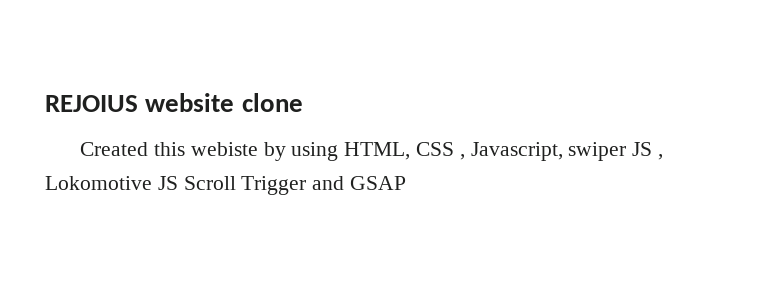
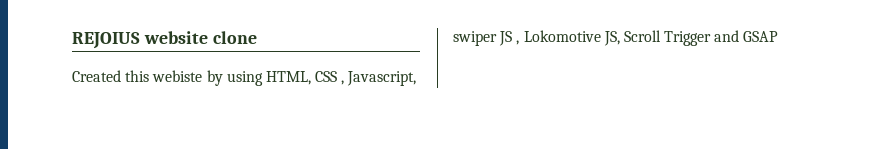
- Created this webiste by using HTML, CSS , Javascript, swiper JS , Lokomotive JS Scroll Trigger and GSAP
+ Created this webiste by using HTML, CSS , Javascript, swiper JS , Lokomotive JS, Scroll Trigger and GSAP

